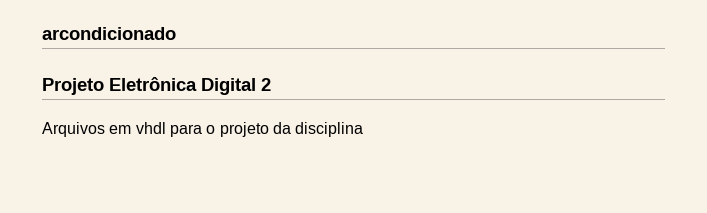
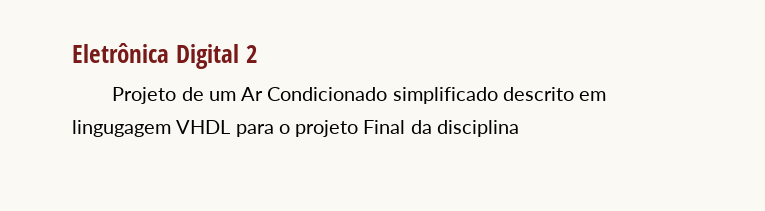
- arcondicionado
- Projeto Eletrônica Digital 2
+ Eletrônica Digital 2
- Arquivos em vhdl para o projeto da disciplina
+ Projeto de um Ar Condicionado simplificado descrito em lingugagem VHDL para o projeto Final da disciplina

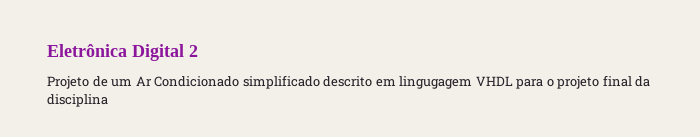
- Projeto de um Ar Condicionado simplificado descrito em lingugagem VHDL para o projeto Final da disciplina
+ Projeto de um Ar Condicionado simplificado descrito em lingugagem VHDL para o projeto final da disciplina

